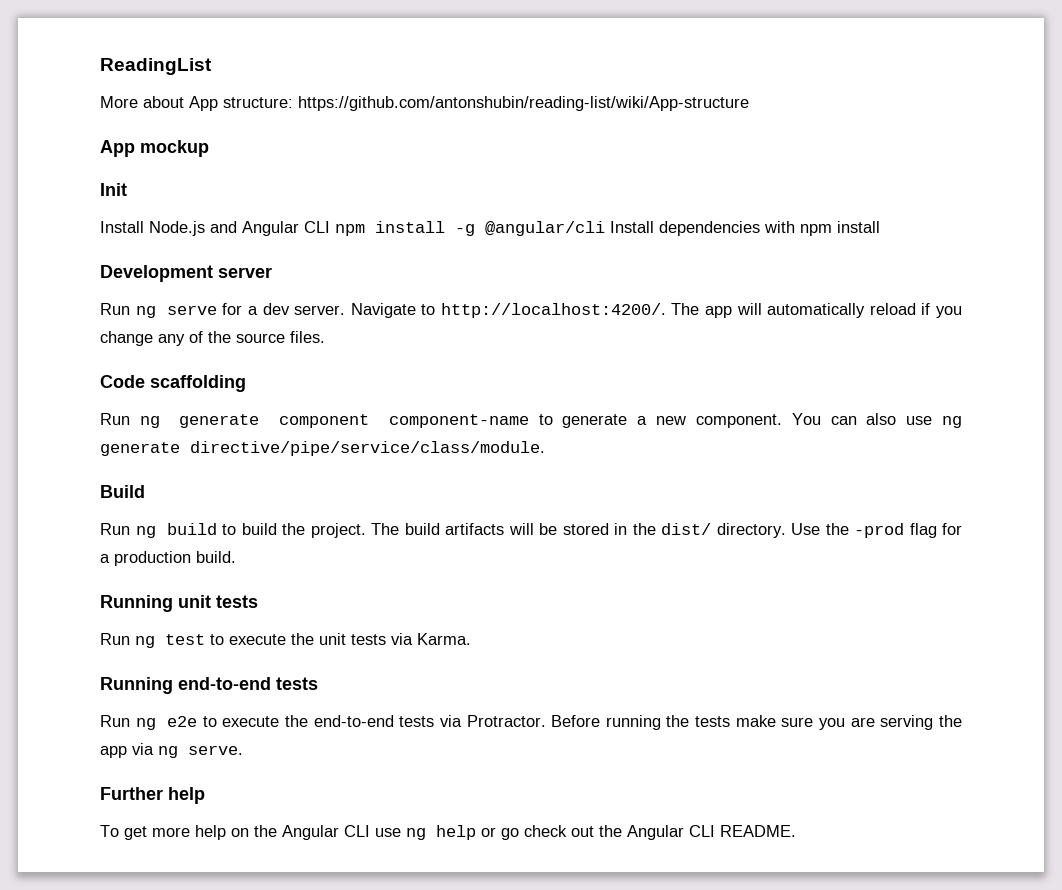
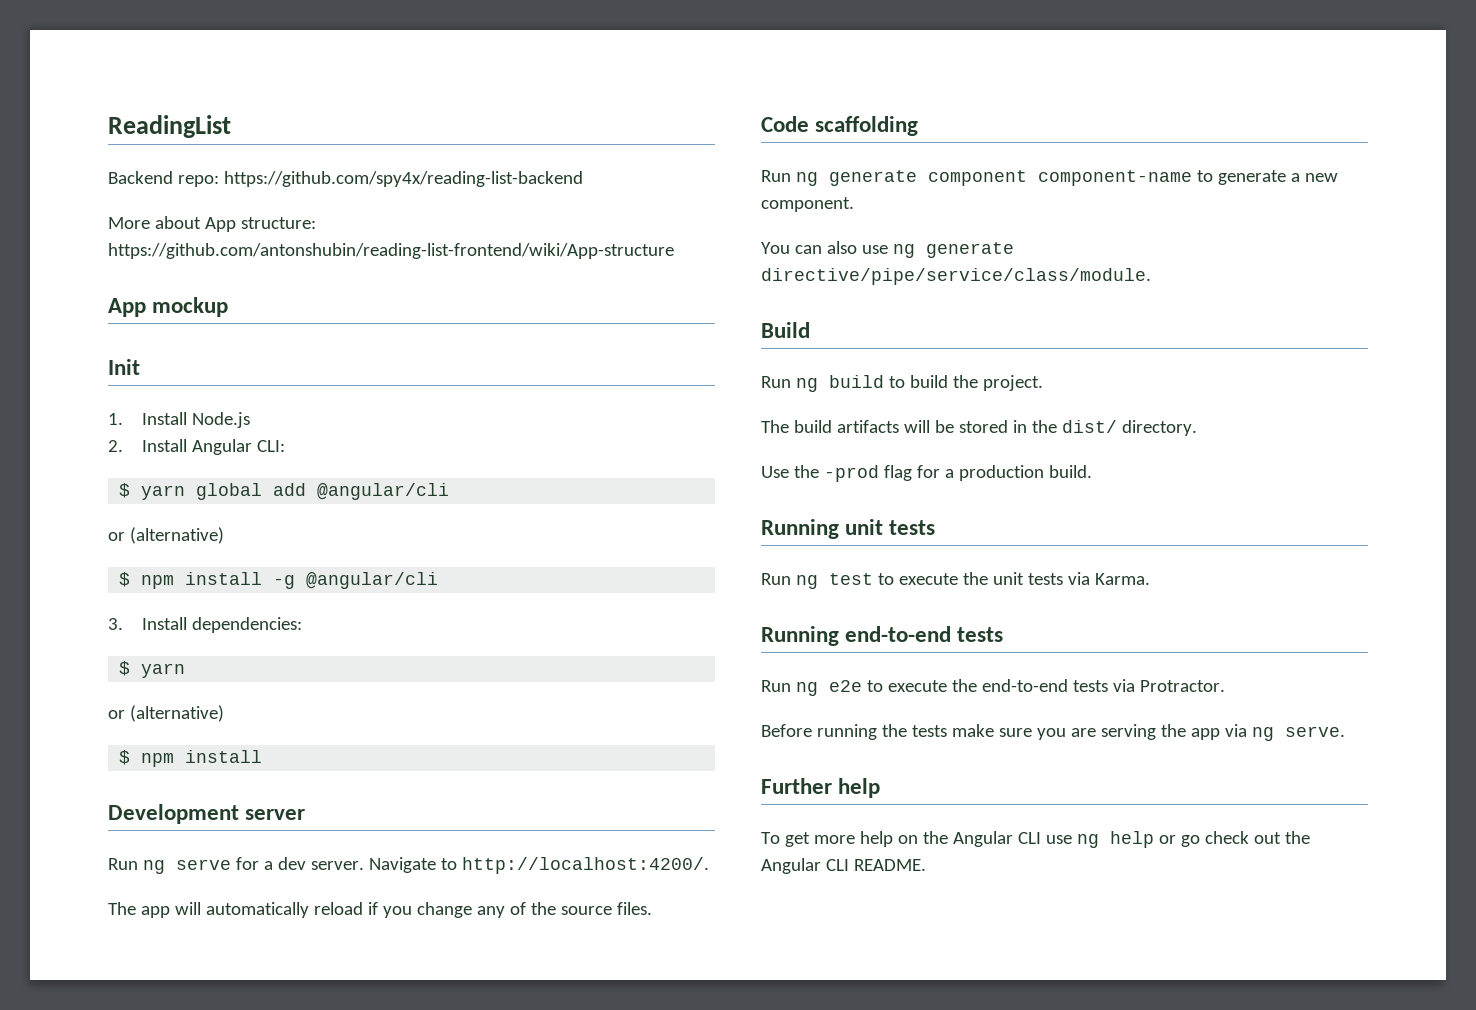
+ Backend repo: https://github.com/spy4x/reading-list-backend
- More about App structure: https://github.com/antonshubin/reading-list/wiki/App-structure
+ More about App structure: https://github.com/antonshubin/reading-list-frontend/wiki/App-structure
- Install Node.js and Angular CLI npm install -g @angular/cli Install dependencies with npm install
+ 1. Install Node.js
+ 2. Install Angular CLI:
+ $ yarn global add @angular/cli
+ or (alternative)
+ $ npm install -g @angular/cli
+ 3. Install dependencies:
+ $ yarn
+ or (alternative)
+ $ npm install
- Navigate to http://localhost:4200/. The app will automatically reload if you change any of the source files.
+ Navigate to http://localhost:4200/.
+ The app will automatically reload if you change any of the source files.
- Run ng generate component component-name to generate a new component. You can also use ng generate directive/pipe/service/class/module.
+ Run ng generate component component-name to generate a new component.
+ You can also use ng generate directive/pipe/service/class/module.
- Run ng build to build the project. The build artifacts will be stored in the dist/ directory. Use the -prod flag for a production build.
+ Run ng build to build the project.
+ The build artifacts will be stored in the dist/ directory.
+ Use the -prod flag for a production build.
- Run ng e2e to execute the end-to-end tests via Protractor. Before running the tests make sure you are serving the app via ng serve.
+ Run ng e2e to execute the end-to-end tests via Protractor.
+ Before running the tests make sure you are serving the app via ng serve.

